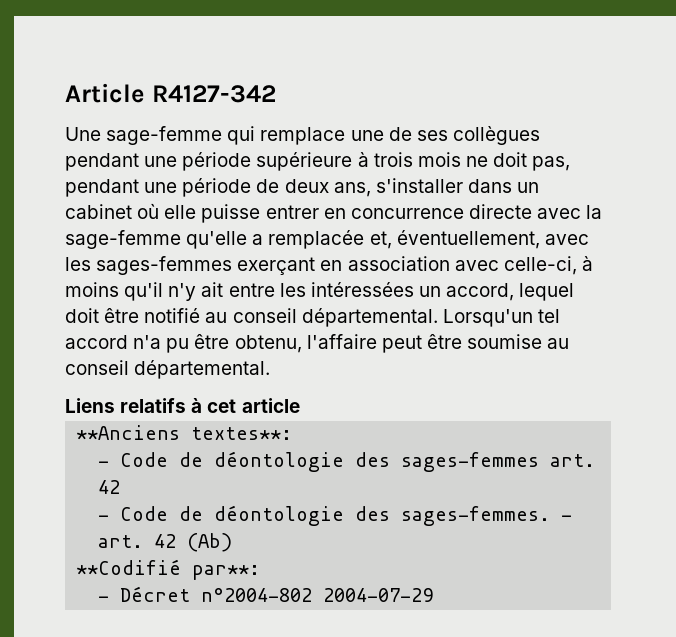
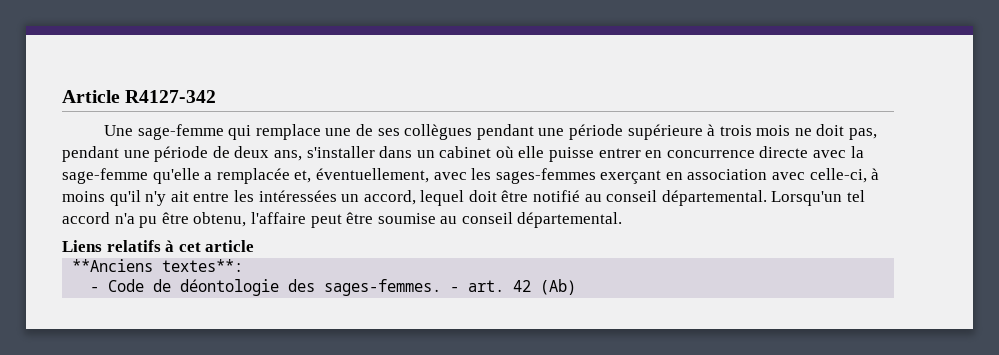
- - Code de déontologie des sages-femmes art. 42
- **Codifié par**:
- - Décret n°2004-802 2004-07-29

